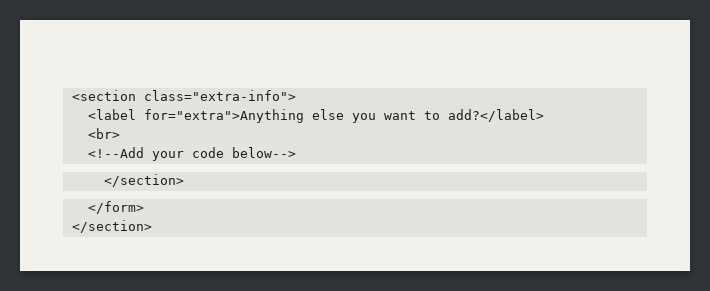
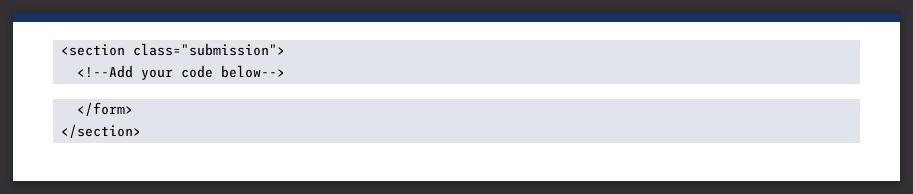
- <section class="extra-info">
- <label for="extra">Anything else you want to add?</label>
- <br>
+ <section class="submission">
  <!--Add your code below-->
- </section>

